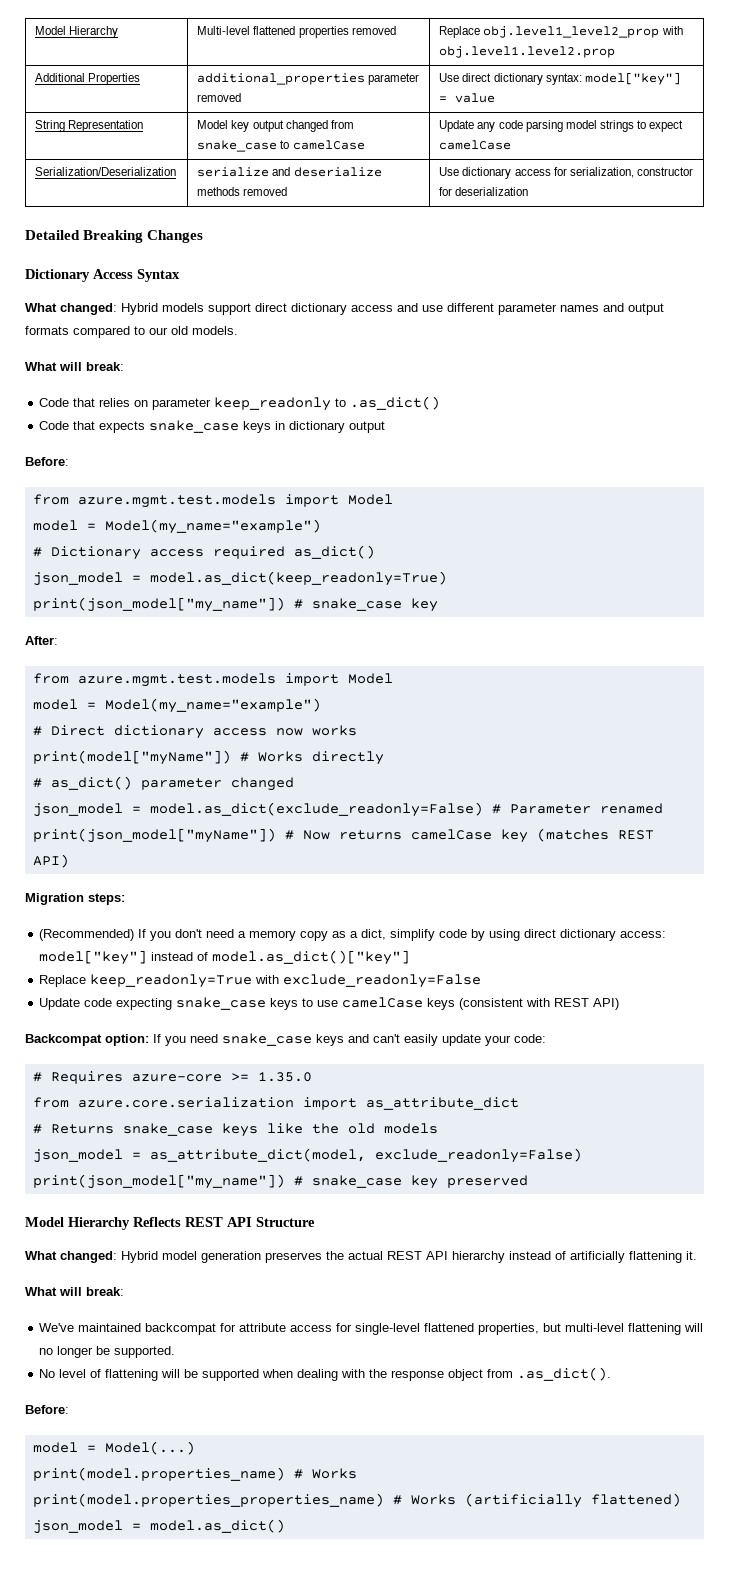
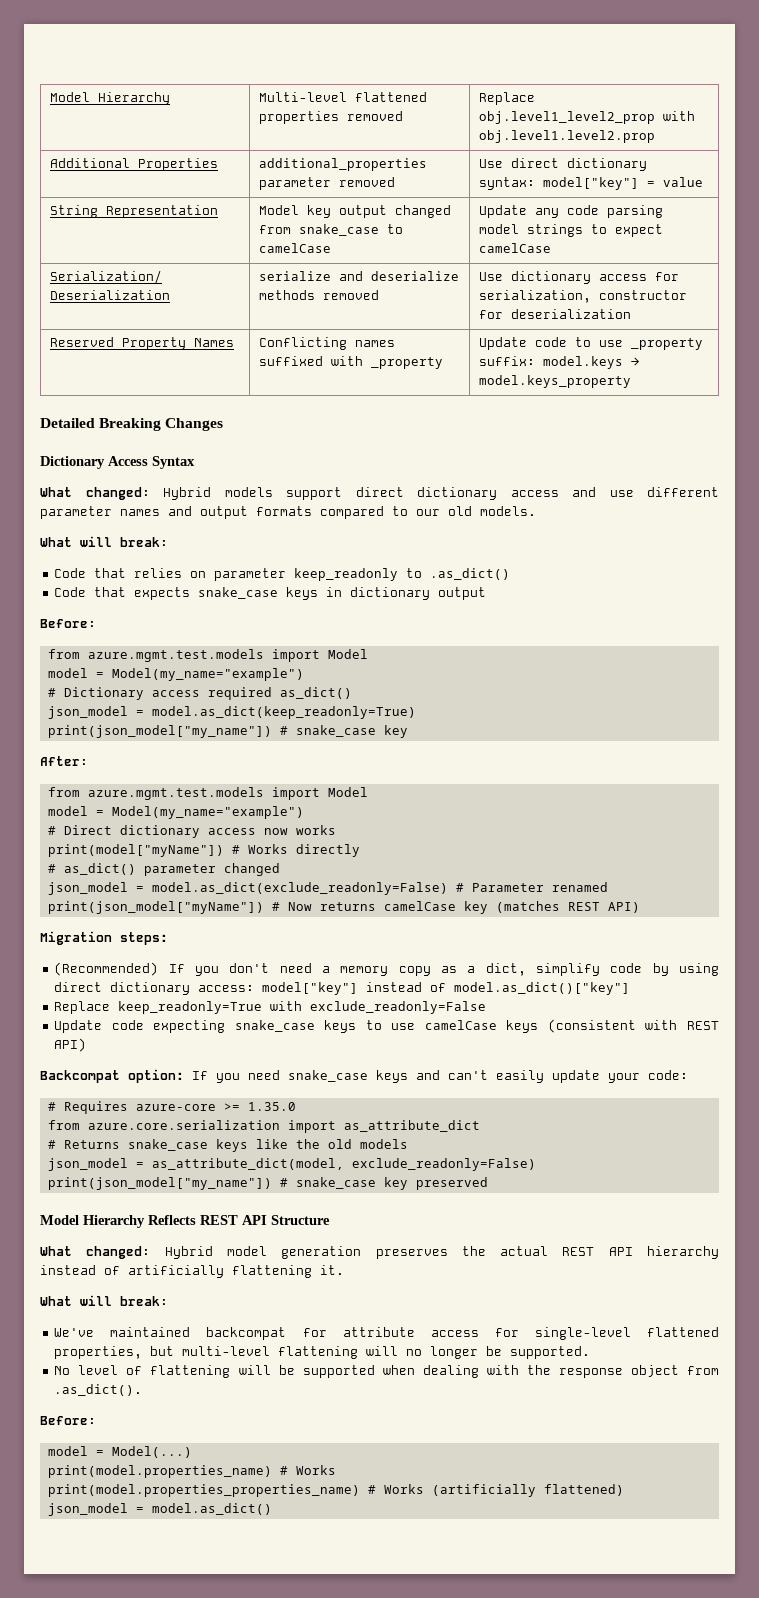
+ Reserved Property Names | Conflicting names suffixed with _property | Update code to use _property suffix: model.keys → model.keys_property

